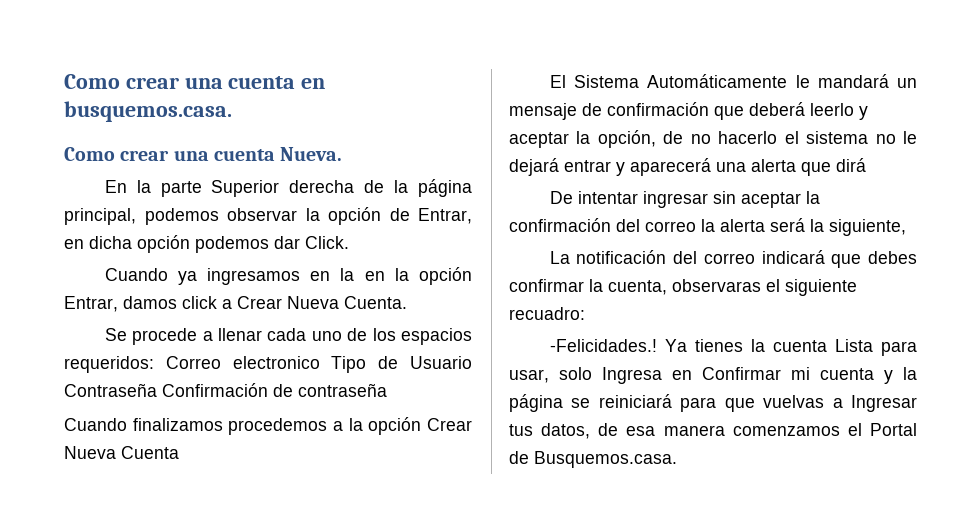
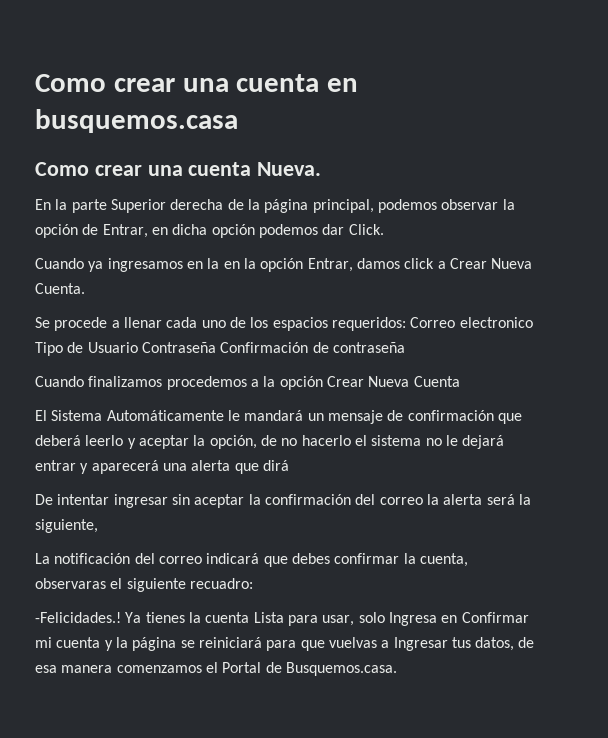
- Como crear una cuenta en busquemos.casa.
+ Como crear una cuenta en busquemos.casa

